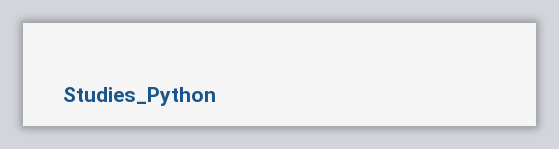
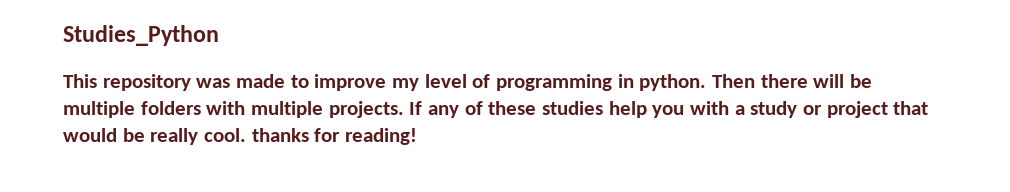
+ This repository was made to improve my level of programming in python. Then there will be multiple folders with multiple projects. If any of these studies help you with a study or project that would be really cool. thanks for reading!

